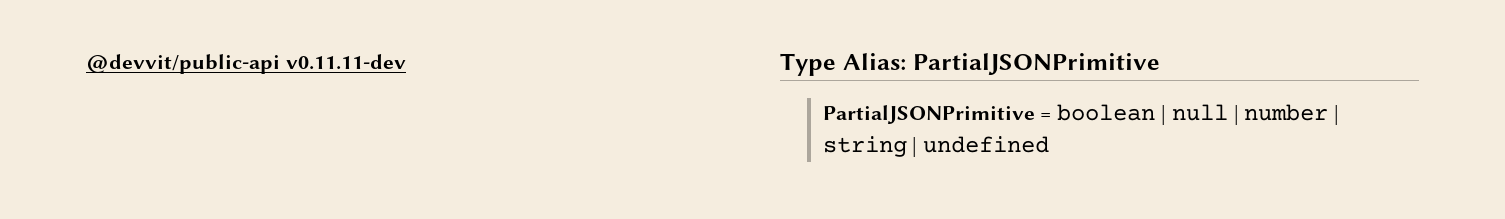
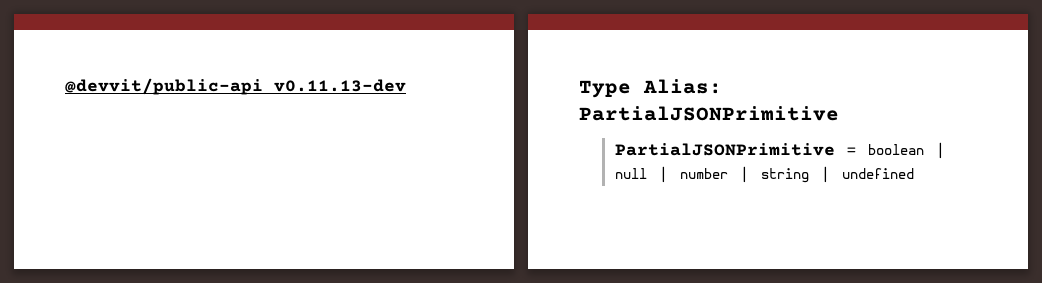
- @devvit/public-api v0.11.11-dev
+ @devvit/public-api v0.11.13-dev

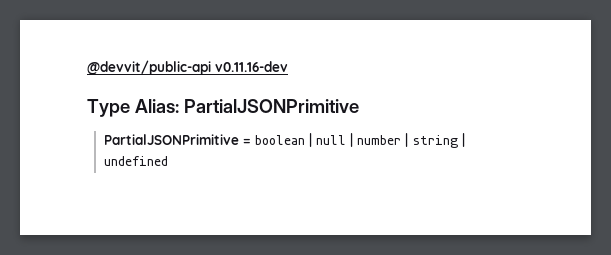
- @devvit/public-api v0.11.13-dev
+ @devvit/public-api v0.11.16-dev

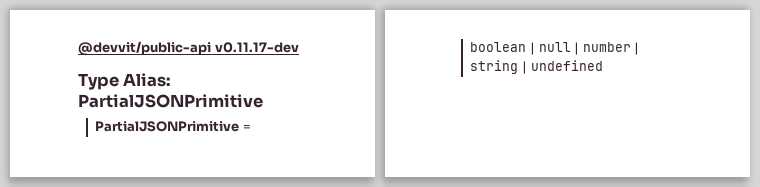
- @devvit/public-api v0.11.16-dev
+ @devvit/public-api v0.11.17-dev

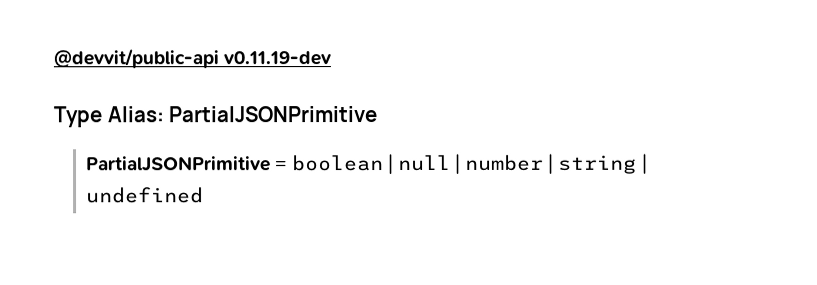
- @devvit/public-api v0.11.17-dev
+ @devvit/public-api v0.11.19-dev

